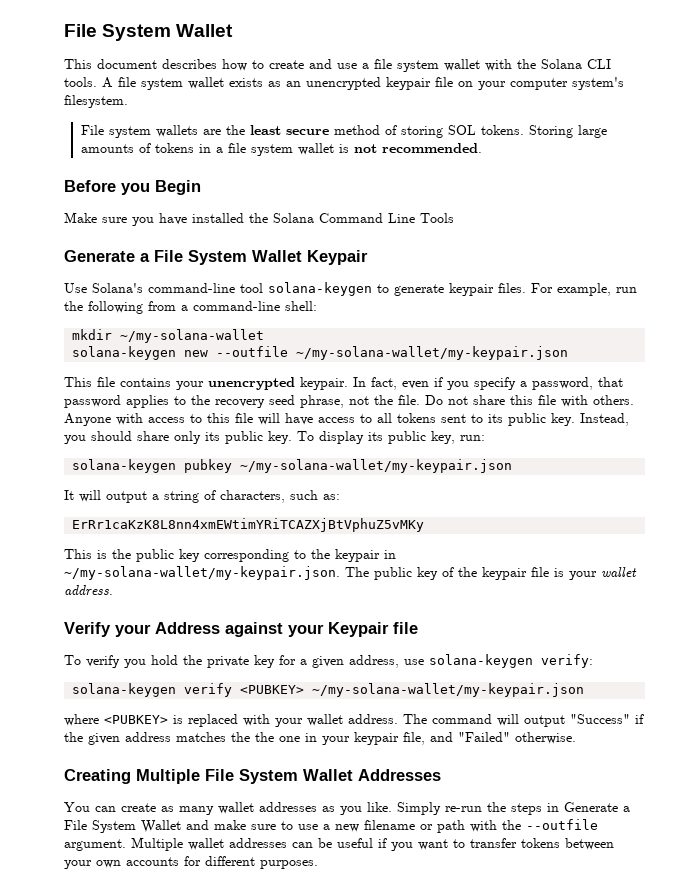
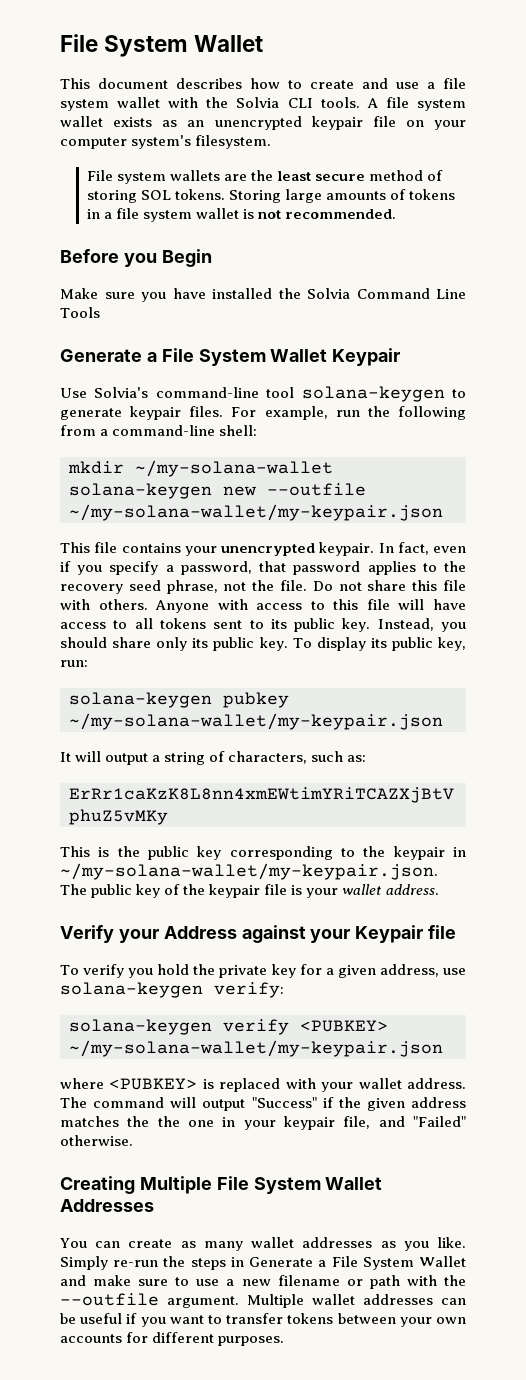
- This document describes how to create and use a file system wallet with the Solana CLI tools.
+ This document describes how to create and use a file system wallet with the Solvia CLI tools.
- Make sure you have installed the Solana Command Line Tools
+ Make sure you have installed the Solvia Command Line Tools
- Use Solana's command-line tool solana-keygen to generate keypair files.
+ Use Solvia's command-line tool solana-keygen to generate keypair files.

